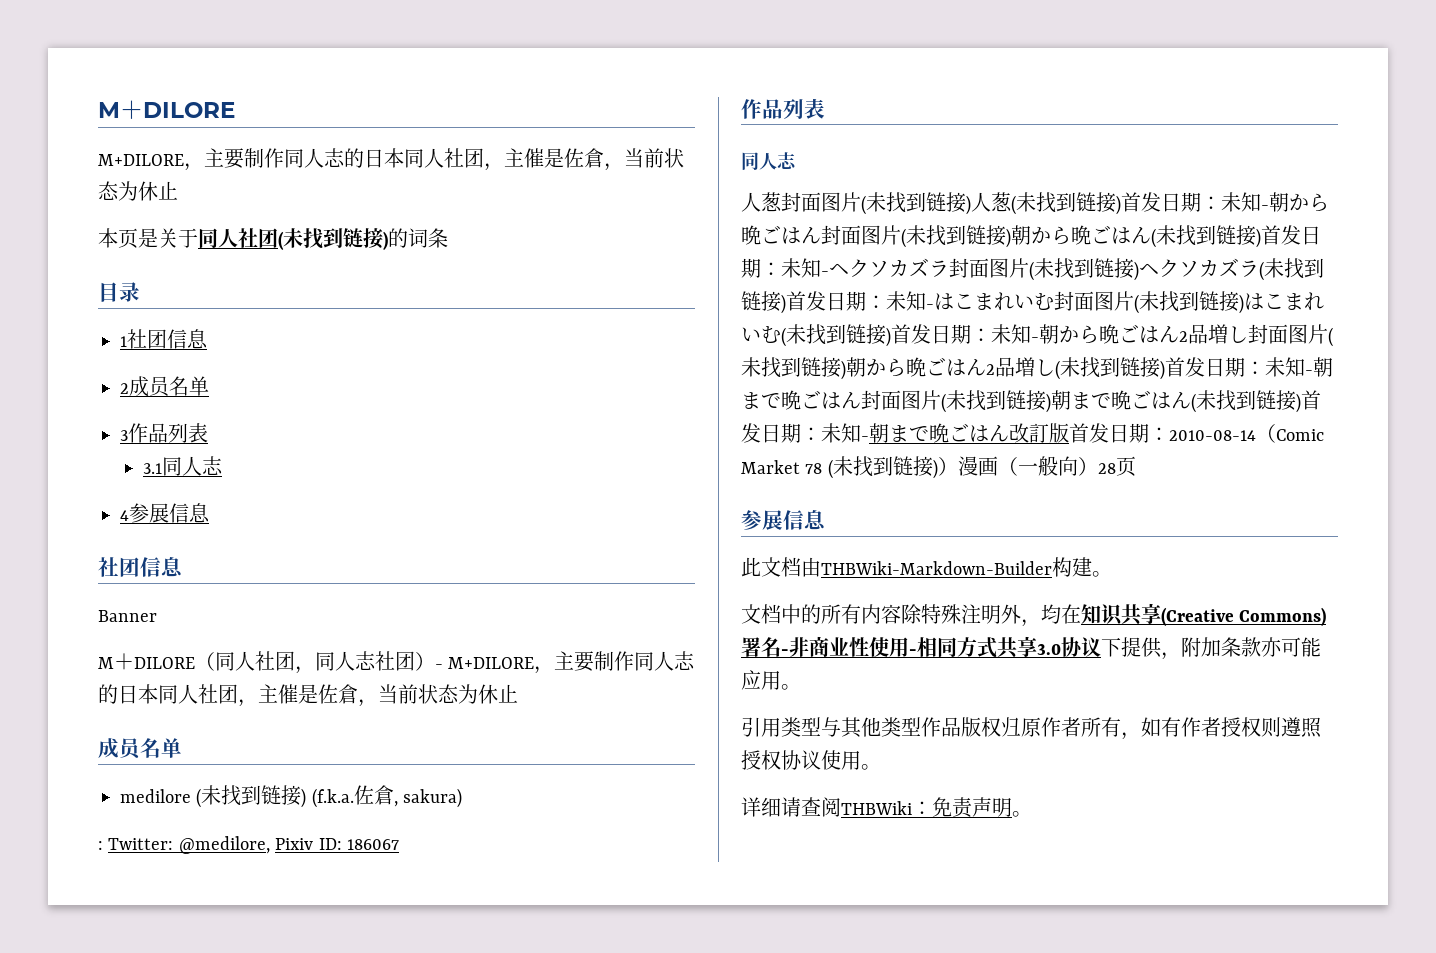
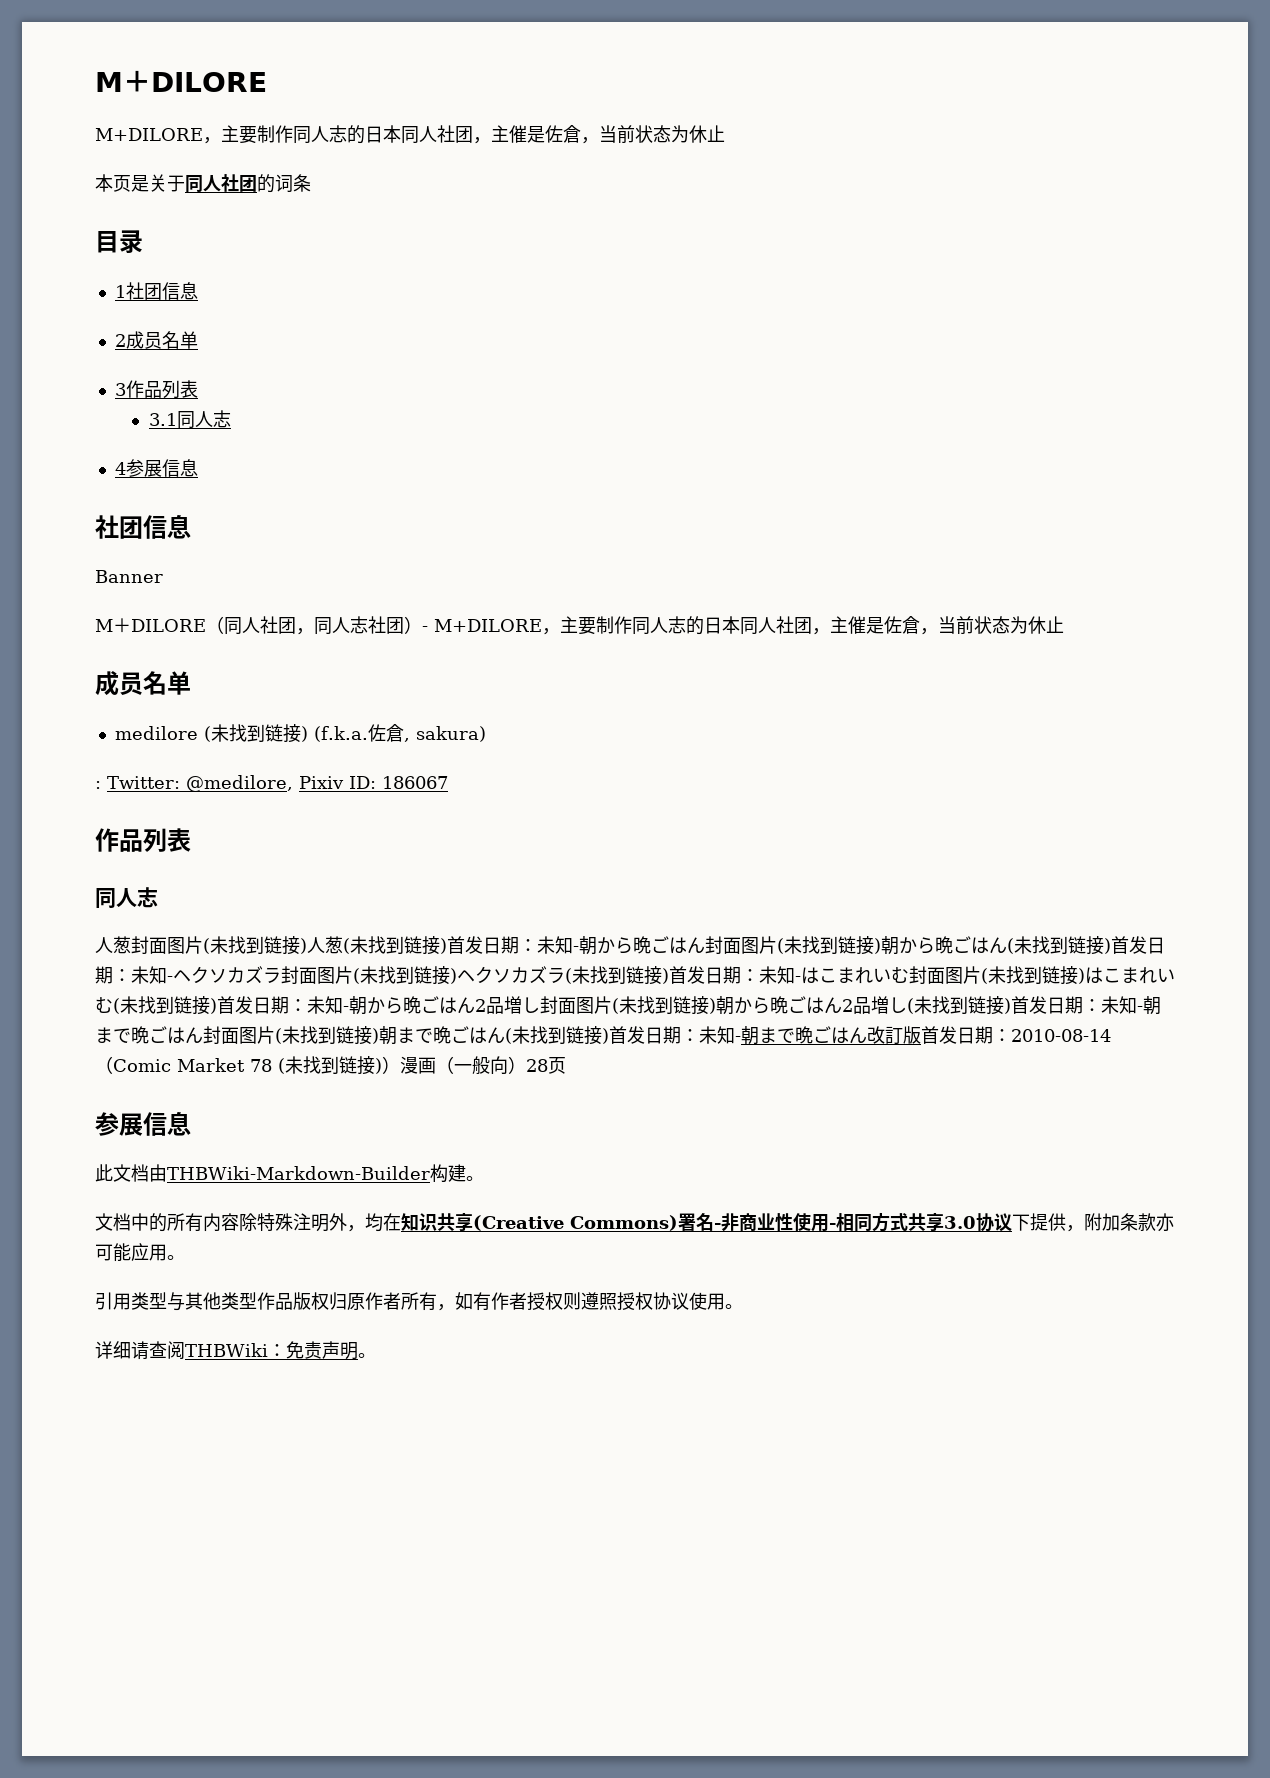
- 本页是关于同人社团(未找到链接)的词条
+ 本页是关于同人社团的词条

